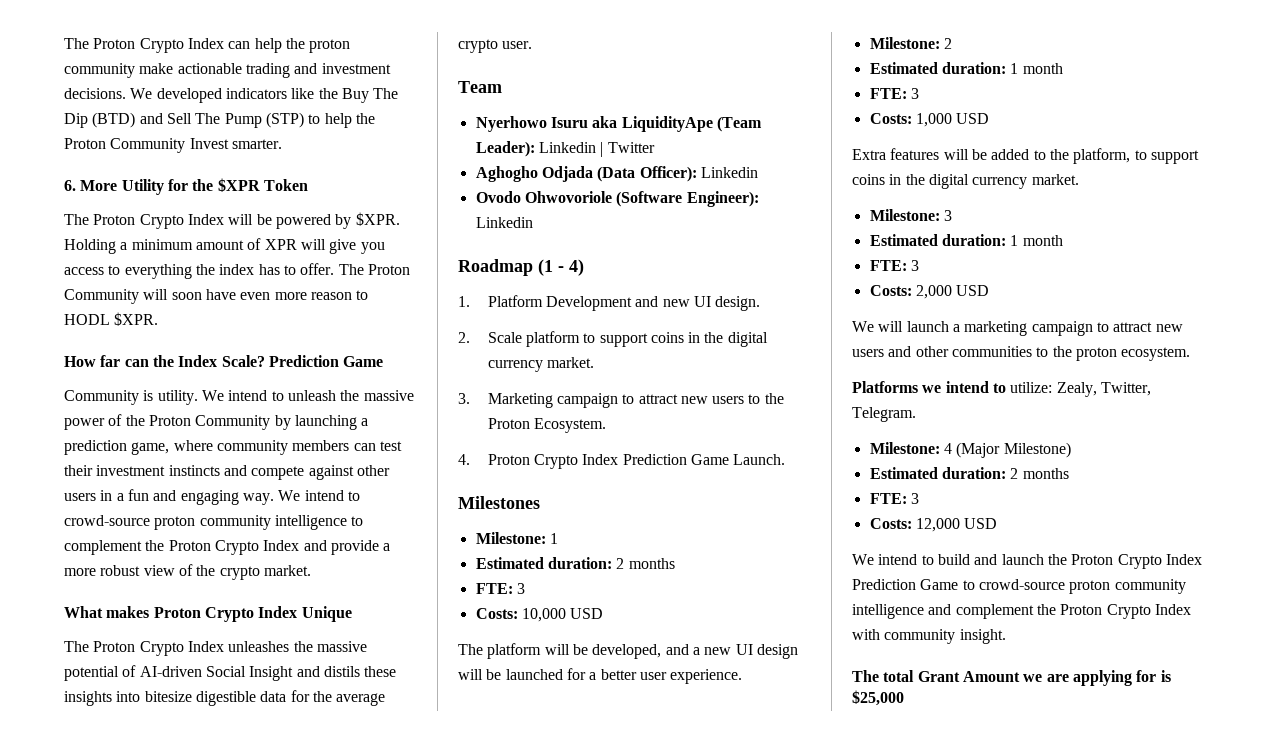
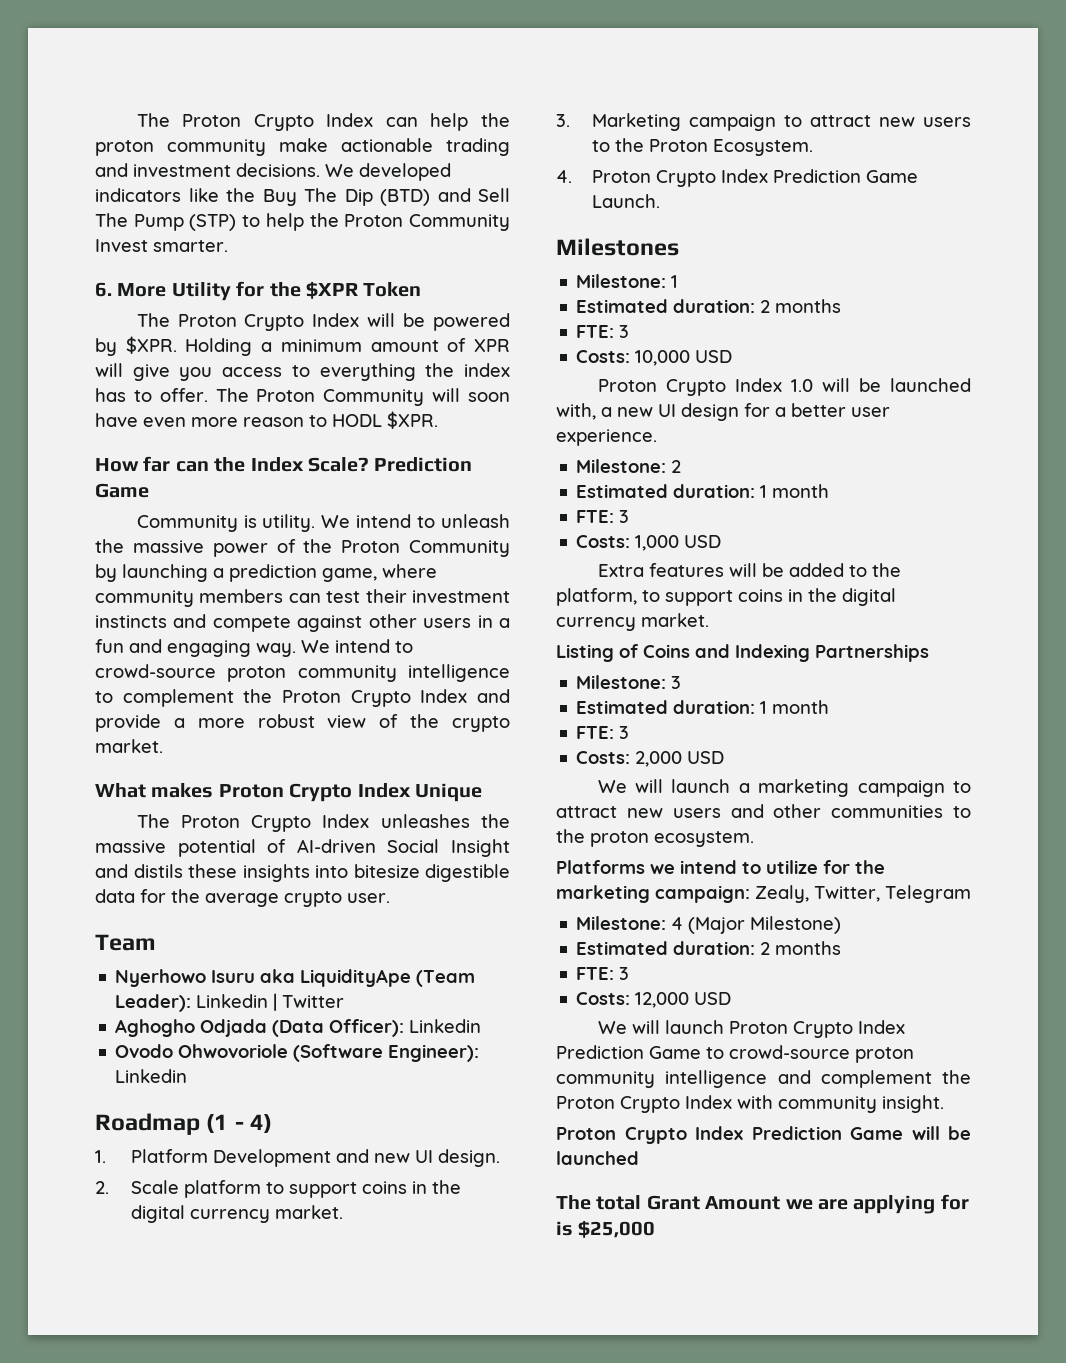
- The platform will be developed, and a new UI design will be launched for a better user experience.
+ Proton Crypto Index 1.0 will be launched with, a new UI design for a better user experience.
+ Listing of Coins and Indexing Partnerships
- Platforms we intend to utilize: Zealy, Twitter, Telegram.
+ Platforms we intend to utilize for the marketing campaign: Zealy, Twitter, Telegram
- We intend to build and launch the Proton Crypto Index Prediction Game to crowd-source proton community intelligence and complement the Proton Crypto Index with community insight.
+ We will launch Proton Crypto Index Prediction Game to crowd-source proton community intelligence and complement the Proton Crypto Index with community insight.
+ Proton Crypto Index Prediction Game will be launched

